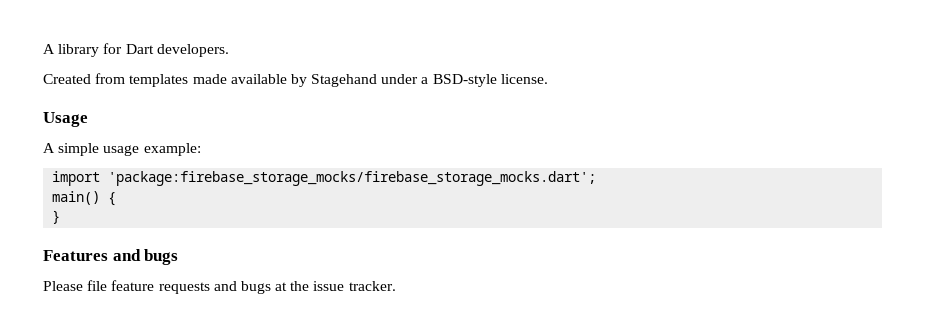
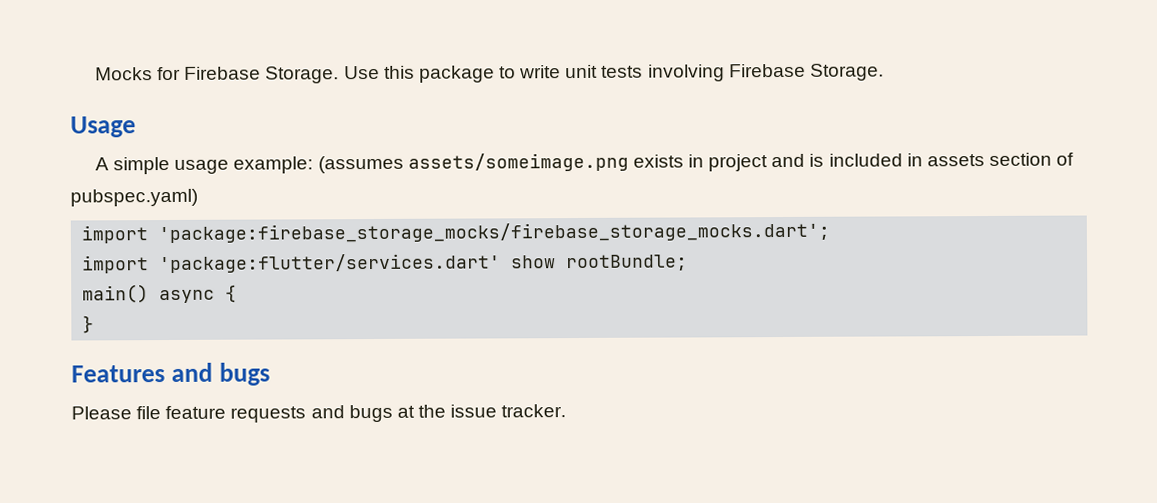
- A library for Dart developers.
- Created from templates made available by Stagehand under a BSD-style license.
+ Mocks for Firebase Storage. Use this package to write unit tests involving Firebase Storage.
- A simple usage example:
+ A simple usage example: (assumes assets/someimage.png exists in project and is included in assets section of pubspec.yaml)
  import 'package:firebase_storage_mocks/firebase_storage_mocks.dart';
+ import 'package:flutter/services.dart' show rootBundle;
- main() {
+ main() async {

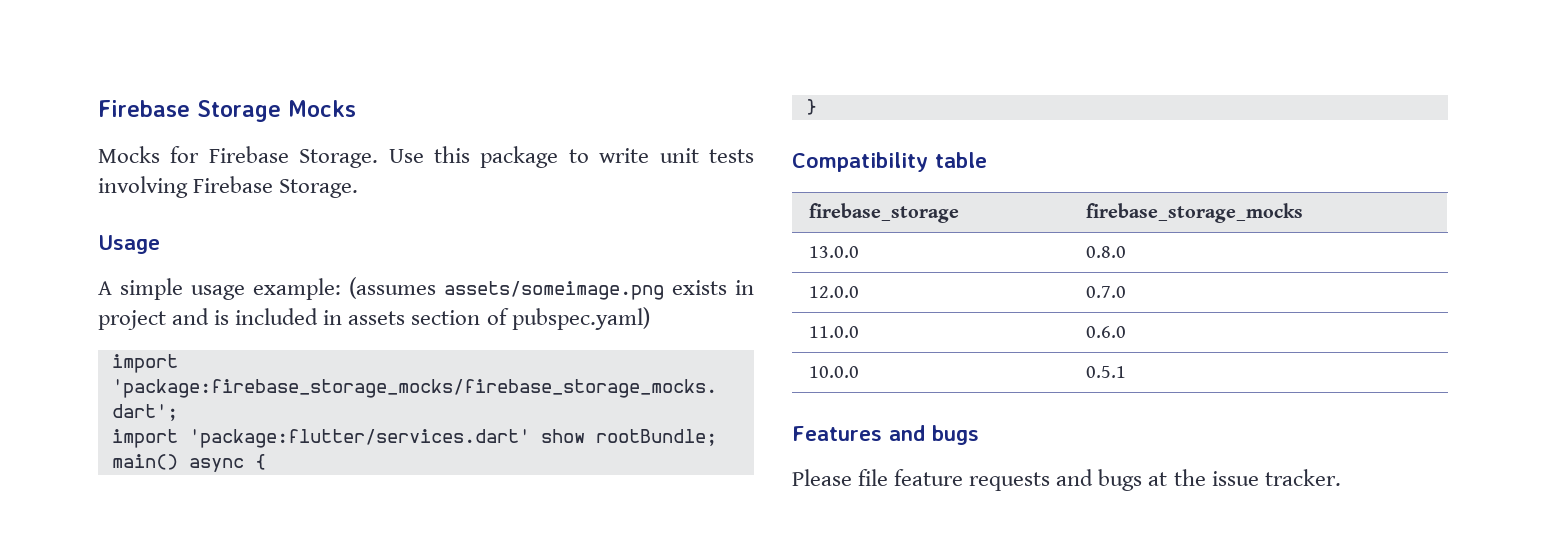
+ Firebase Storage Mocks
+ Compatibility table
+ firebase_storage | firebase_storage_mocks
+ 13.0.0 | 0.8.0
+ 12.0.0 | 0.7.0
+ 11.0.0 | 0.6.0
+ 10.0.0 | 0.5.1

